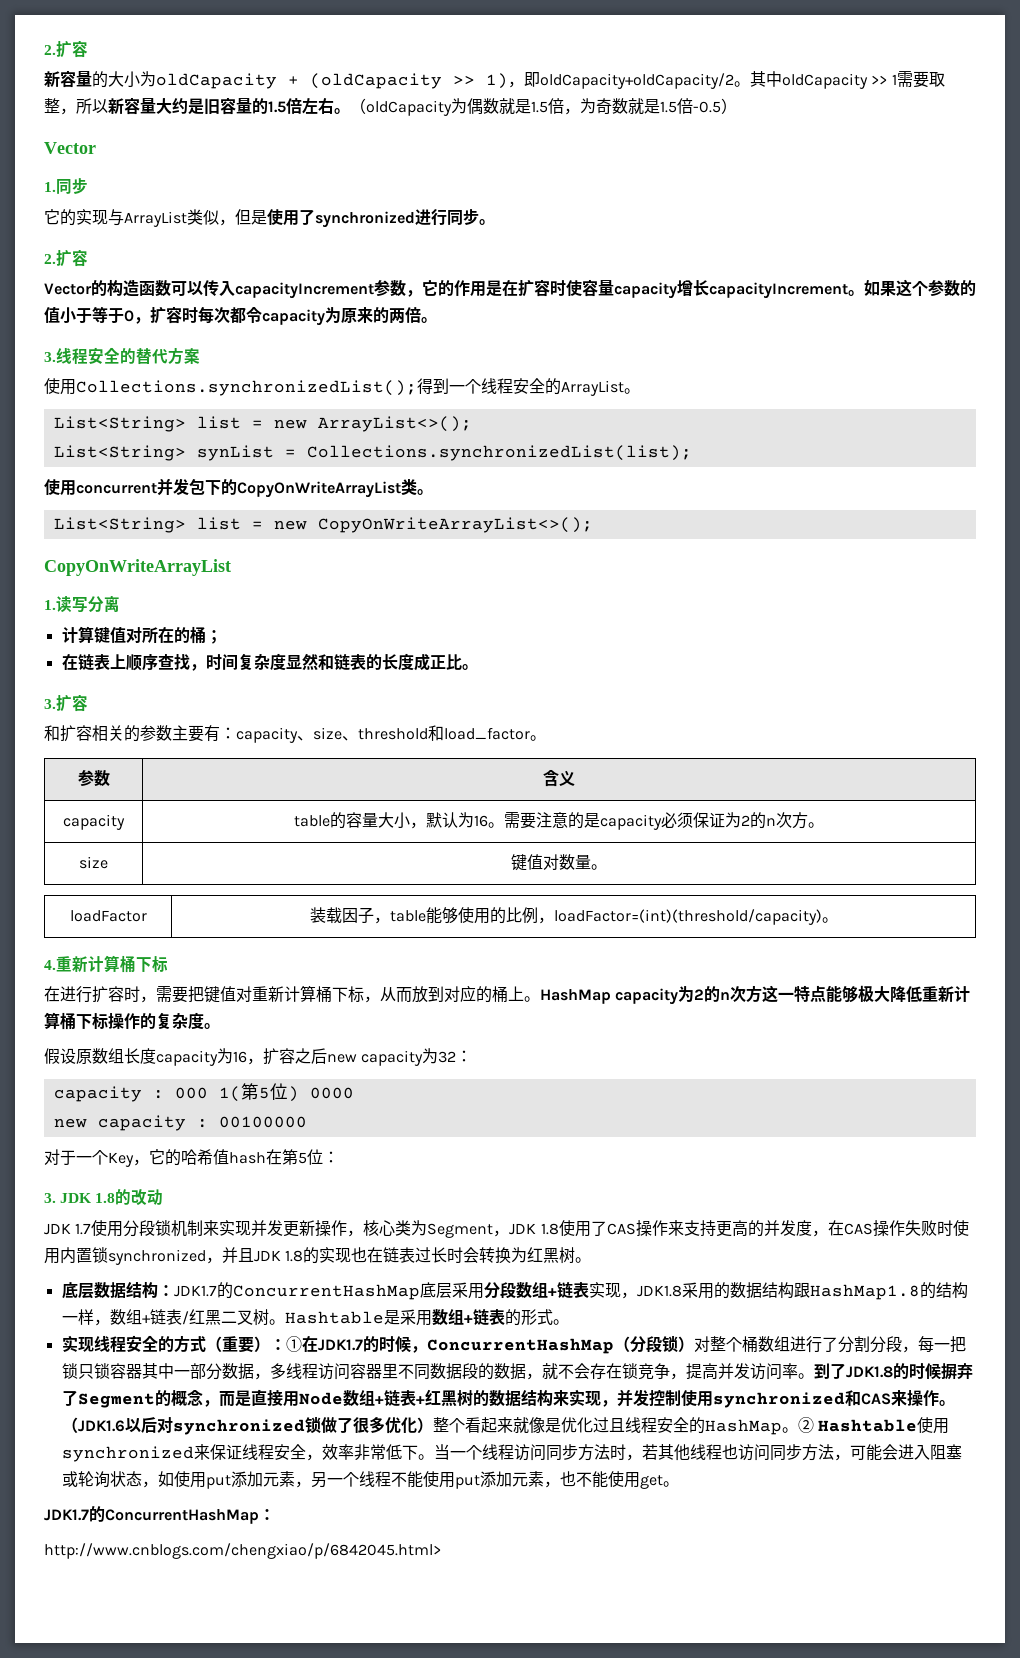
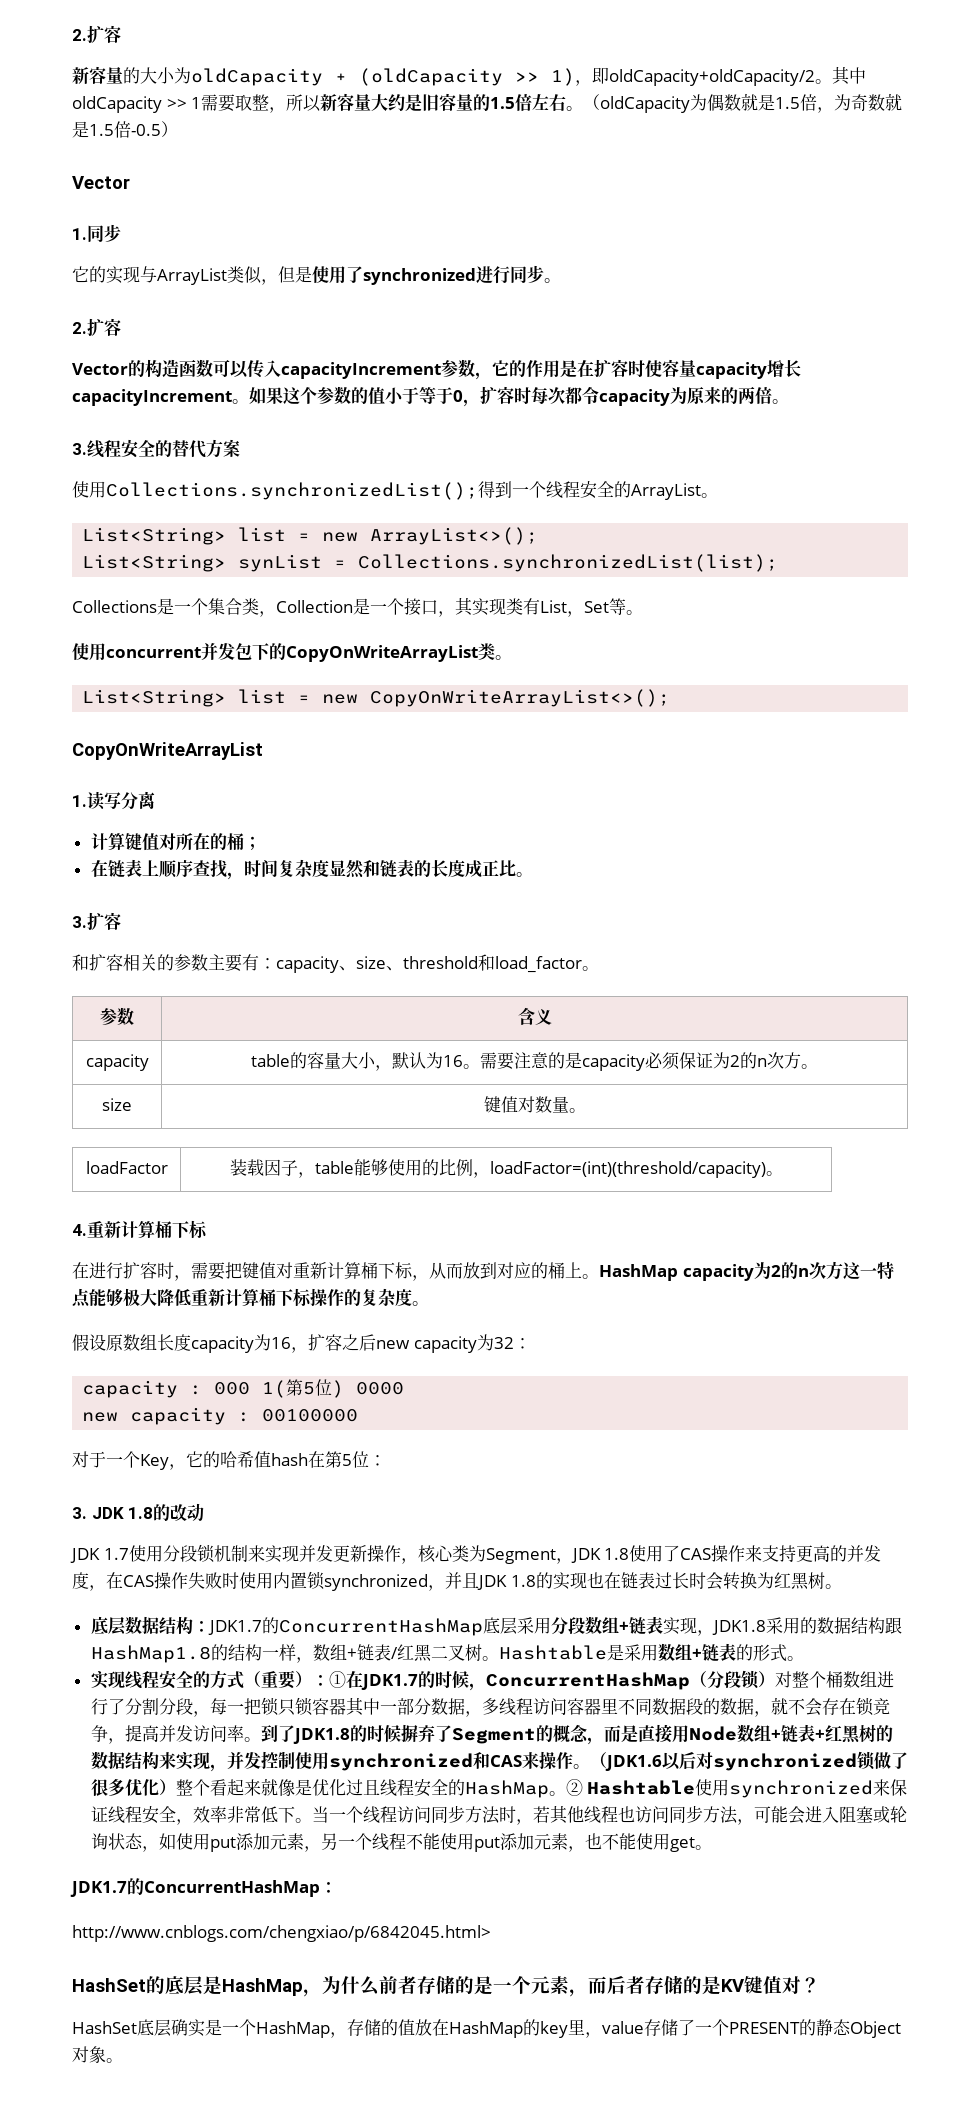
+ Collections是一个集合类，Collection是一个接口，其实现类有List，Set等。
+ HashSet的底层是HashMap，为什么前者存储的是一个元素，而后者存储的是KV键值对？
+ HashSet底层确实是一个HashMap，存储的值放在HashMap的key里，value存储了一个PRESENT的静态Object对象。

